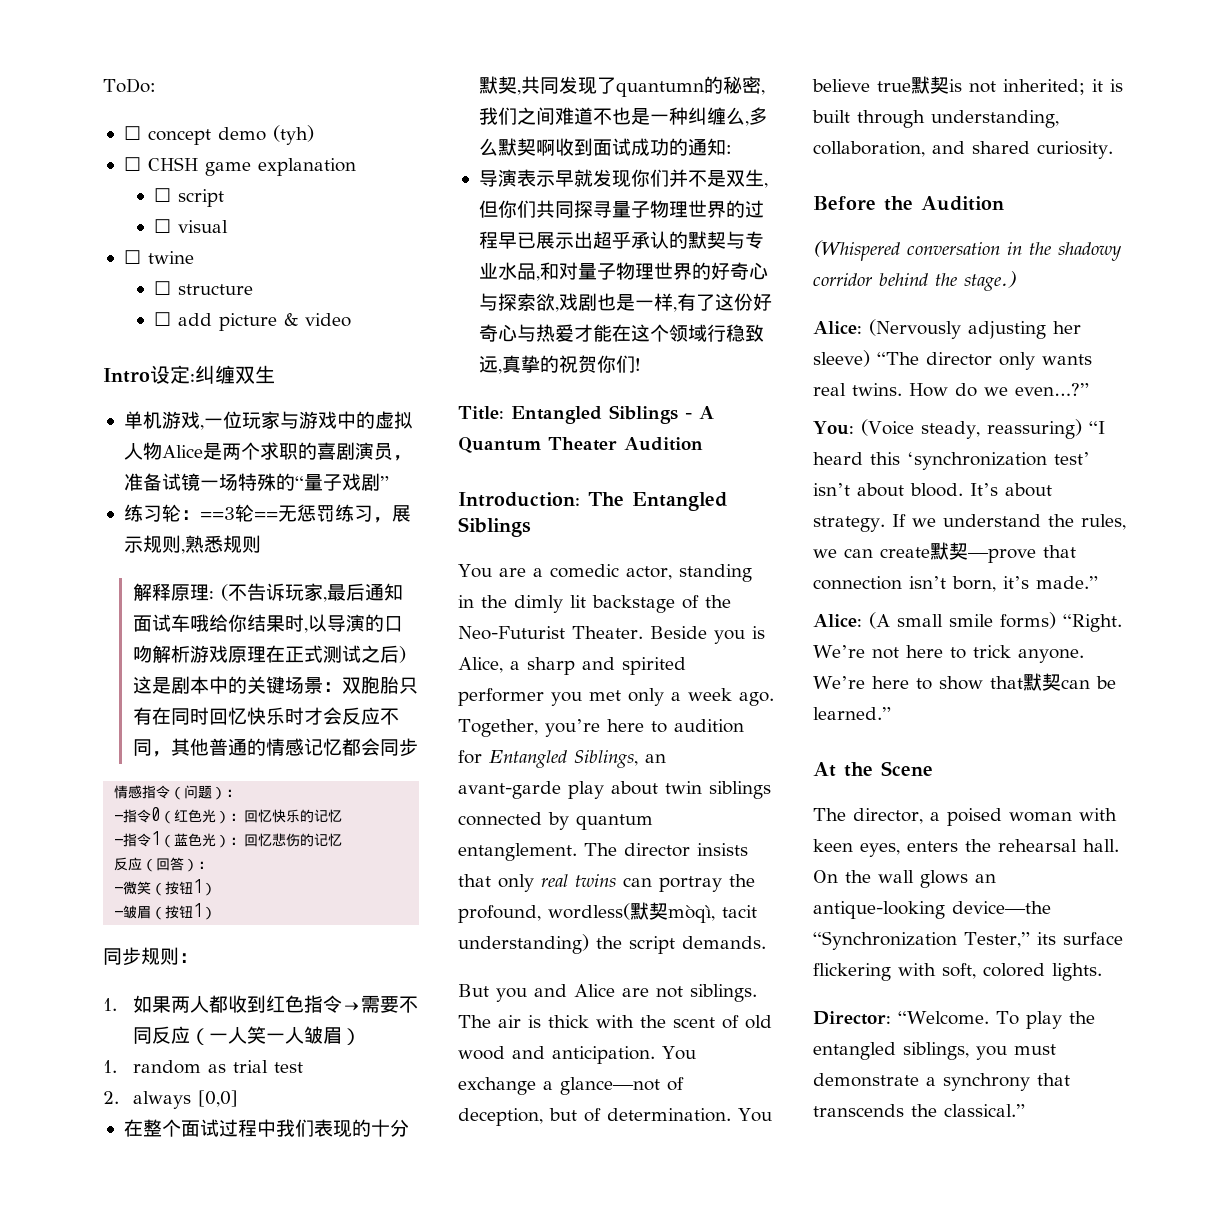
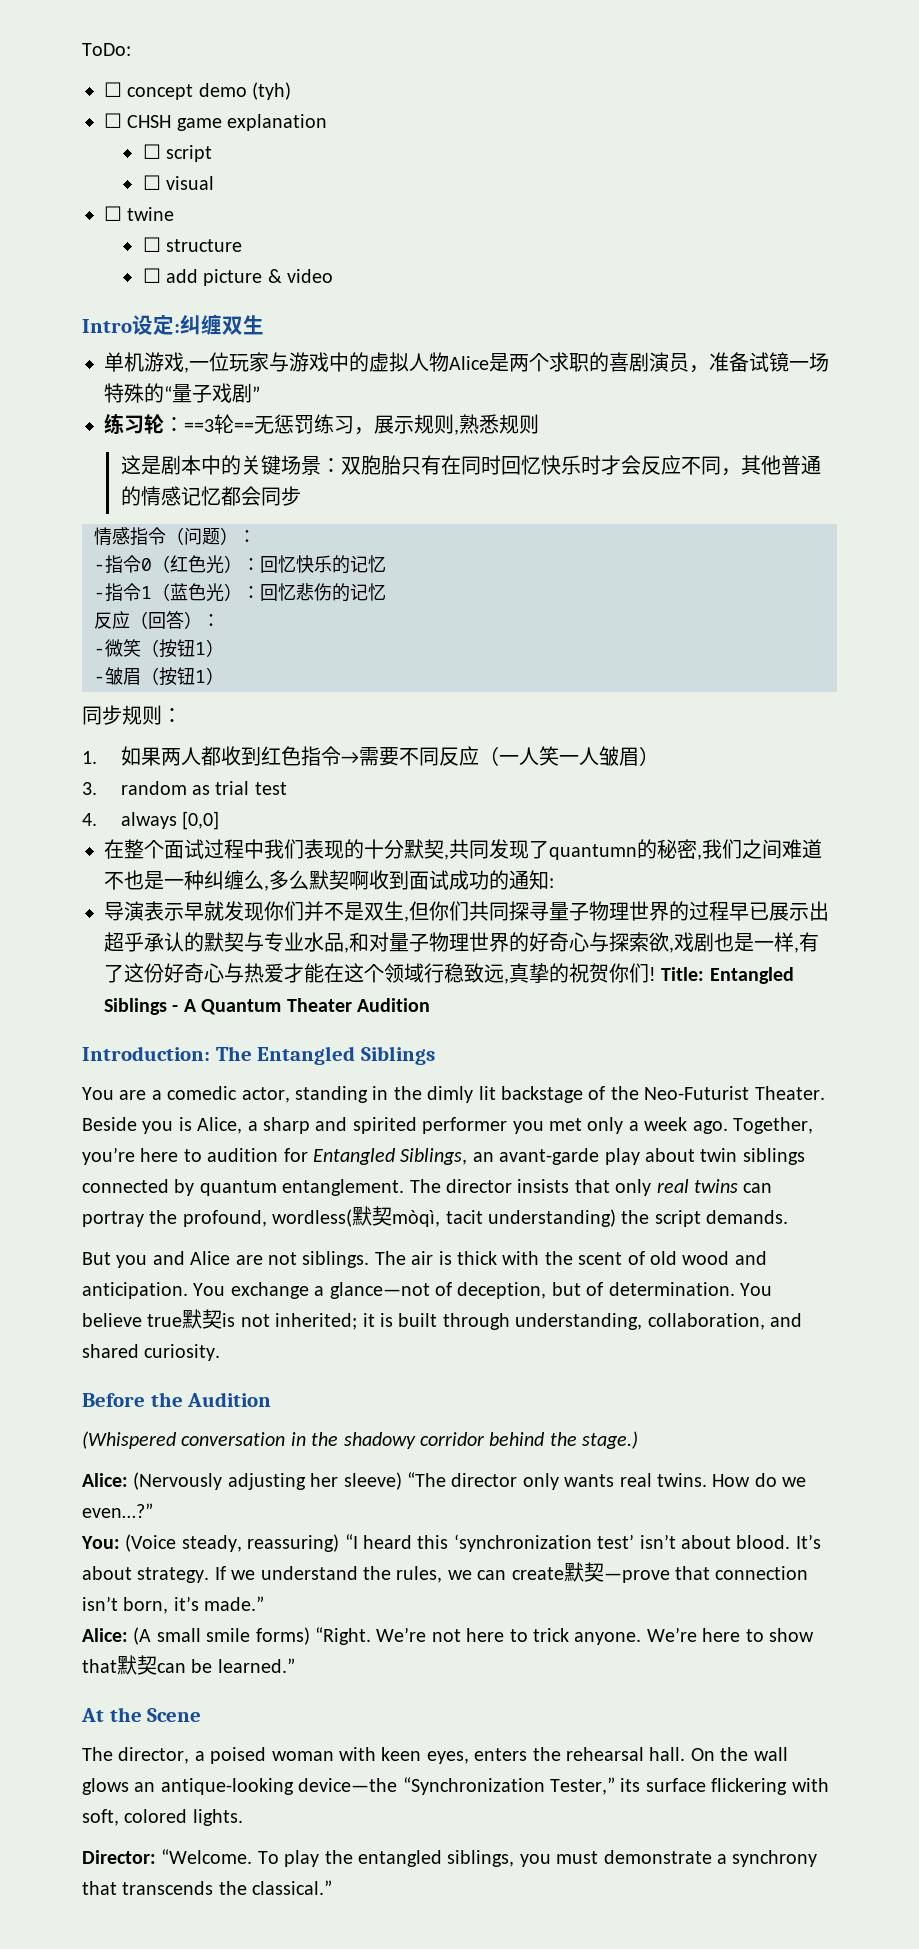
- 解释原理: (不告诉玩家,最后通知面试车哦给你结果时,以导演的口吻解析游戏原理在正式测试之后)这是剧本中的关键场景：双胞胎只有在同时回忆快乐时才会反应不同，其他普通的情感记忆都会同步
+ 这是剧本中的关键场景：双胞胎只有在同时回忆快乐时才会反应不同，其他普通的情感记忆都会同步
- 1. random as trial test
+ 3. random as trial test
- 2. always [0,0]
+ 4. always [0,0]
- 导演表示早就发现你们并不是双生,但你们共同探寻量子物理世界的过程早已展示出超乎承认的默契与专业水品,和对量子物理世界的好奇心与探索欲,戏剧也是一样,有了这份好奇心与热爱才能在这个领域行稳致远,真挚的祝贺你们!
- Title:
+ 导演表示早就发现你们并不是双生,但你们共同探寻量子物理世界的过程早已展示出超乎承认的默契与专业水品,和对量子物理世界的好奇心与探索欲,戏剧也是一样,有了这份好奇心与热爱才能在这个领域行稳致远,真挚的祝贺你们! Title:

